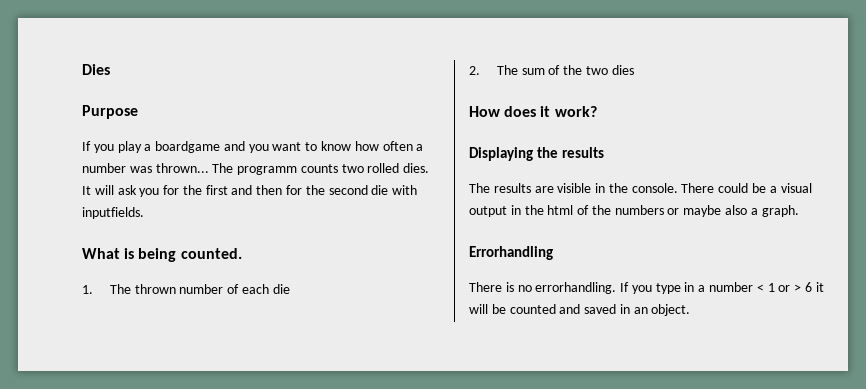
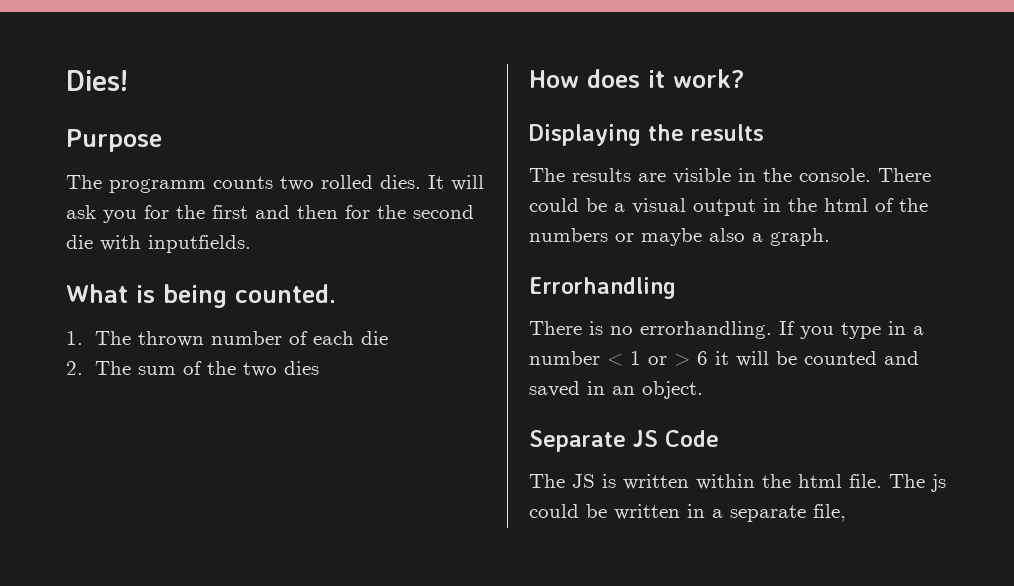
- Dies
+ Dies!
- If you play a boardgame and you want to know how often a number was thrown...
+ Separate JS Code
+ The JS is written within the html file. The js could be written in a separate file,

